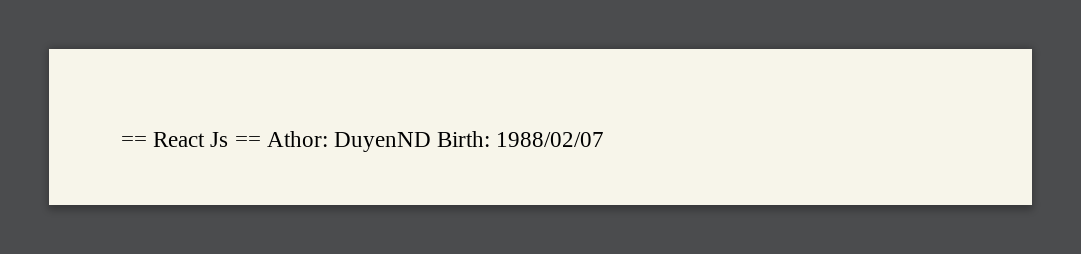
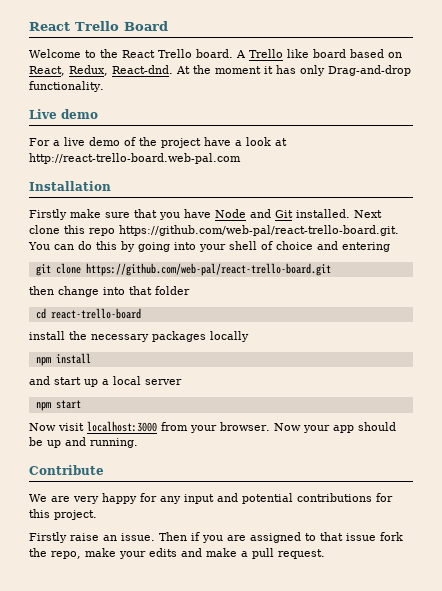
- == React Js == Athor: DuyenND Birth: 1988/02/07
+ React Trello Board
+ Welcome to the React Trello board. A Trello like board based on React, Redux, React-dnd. At the moment it has only Drag-and-drop functionality.
+ Live demo
+ For a live demo of the project have a look at http://react-trello-board.web-pal.com
+ Installation
+ Firstly make sure that you have Node and Git installed. Next clone this repo https://github.com/web-pal/react-trello-board.git. You can do this by going into your shell of choice and entering
+ git clone https://github.com/web-pal/react-trello-board.git
+ then change into that folder
+ cd react-trello-board
+ install the necessary packages locally
+ npm install
+ and start up a local server
+ npm start
+ Now visit localhost:3000 from your browser. Now your app should be up and running.
+ Contribute
+ We are very happy for any input and potential contributions for this project.
+ Firstly raise an issue. Then if you are assigned to that issue fork the repo, make your edits and make a pull request.

